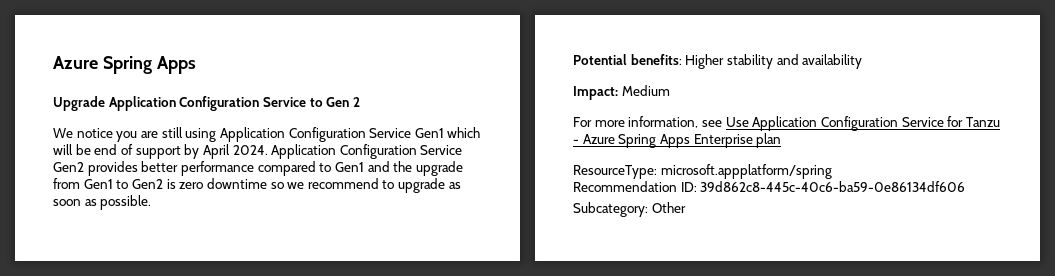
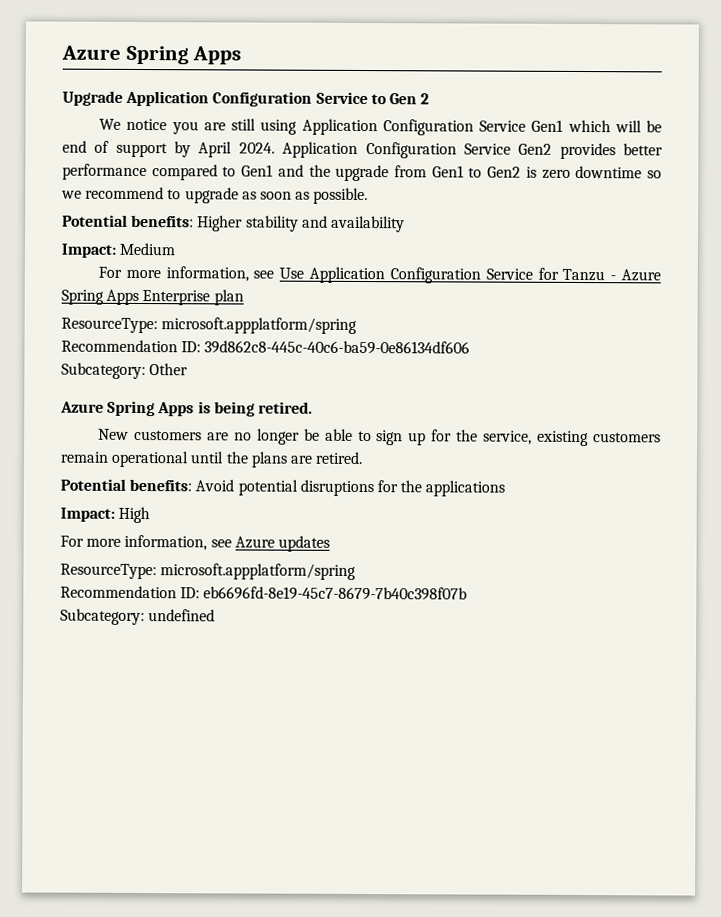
+ Azure Spring Apps is being retired.
+ New customers are no longer be able to sign up for the service, existing customers remain operational until the plans are retired.
+ Potential benefits: Avoid potential disruptions for the applications
+ Impact: High
+ For more information, see Azure updates
+ ResourceType: microsoft.appplatform/spring
+ Recommendation ID: eb6696fd-8e19-45c7-8679-7b40c398f07b
+ Subcategory: undefined

